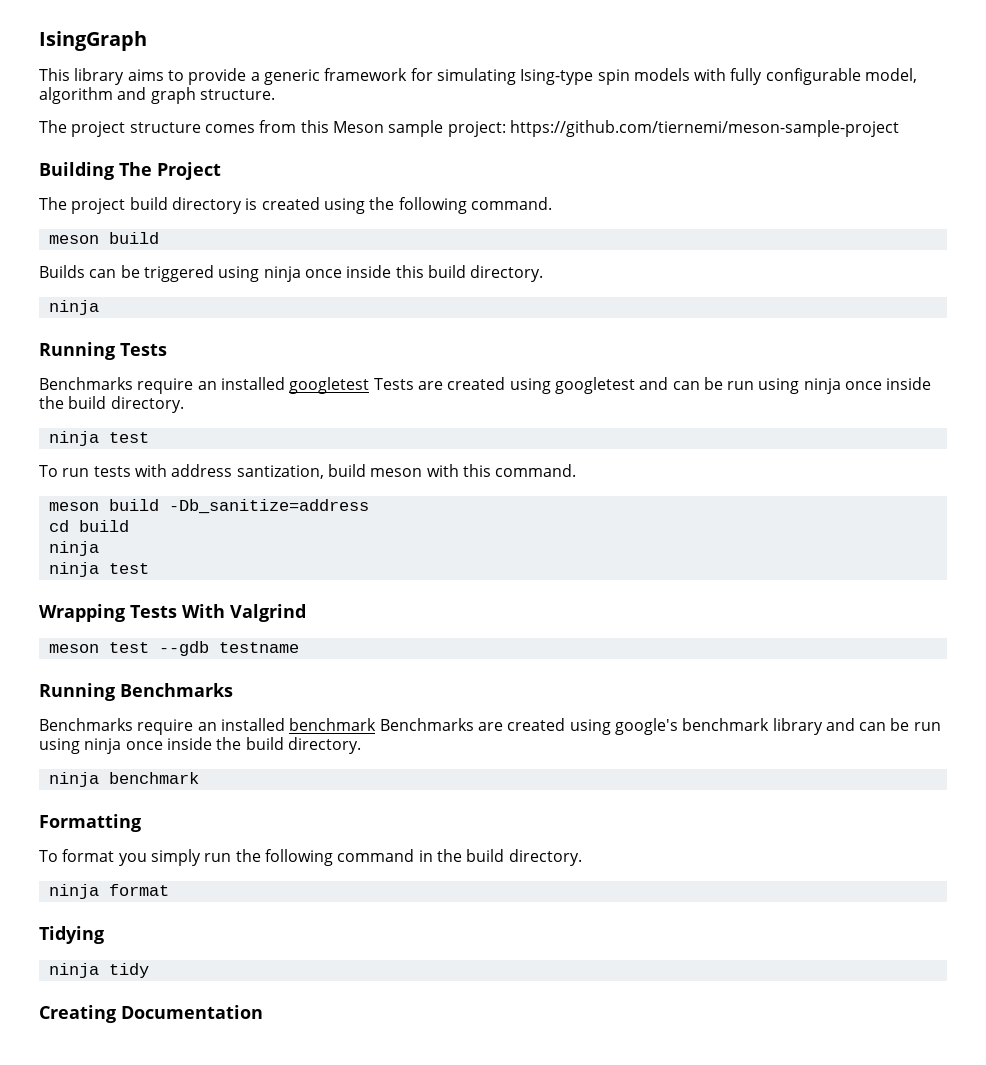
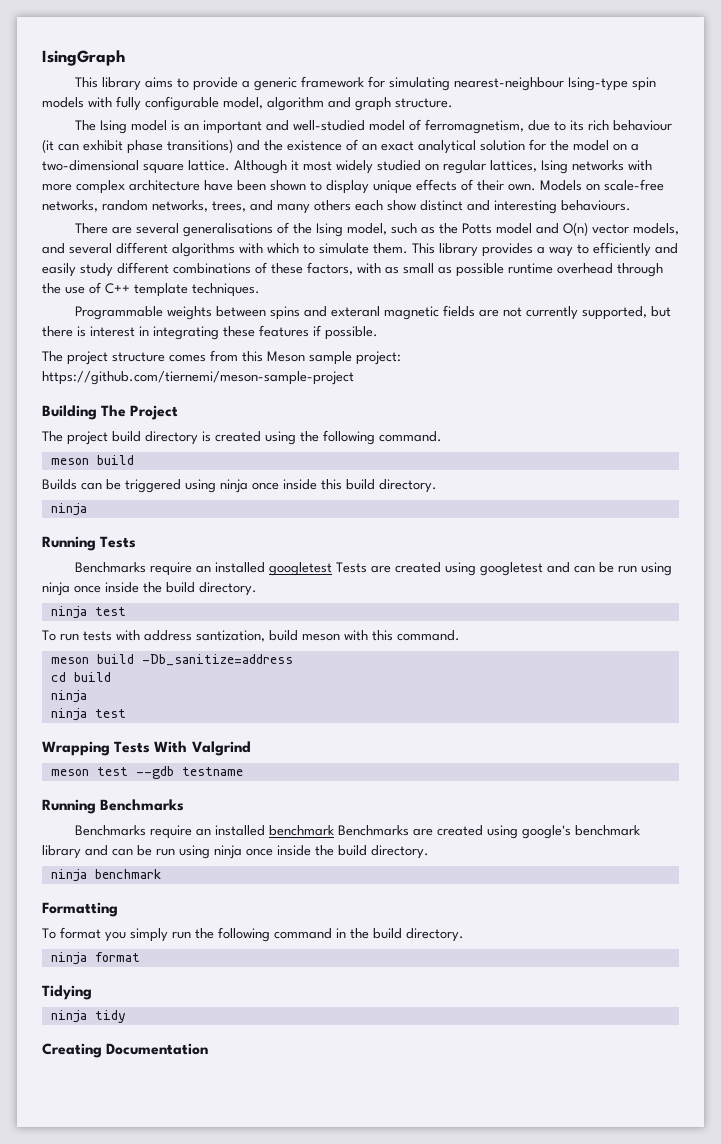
- This library aims to provide a generic framework for simulating Ising-type spin models with fully configurable model, algorithm and graph structure.
+ This library aims to provide a generic framework for simulating nearest-neighbour Ising-type spin models with fully configurable model, algorithm and graph structure.
+ The Ising model is an important and well-studied model of ferromagnetism, due to its rich behaviour (it can exhibit phase transitions) and the existence of an exact analytical solution for the model on a two-dimensional square lattice. Although it most widely studied on regular lattices, Ising networks with more complex architecture have been shown to display unique effects of their own. Models on scale-free networks, random networks, trees, and many others each show distinct and interesting behaviours.
+ There are several generalisations of the Ising model, such as the Potts model and O(n) vector models, and several different algorithms with which to simulate them. This library provides a way to efficiently and easily study different combinations of these factors, with as small as possible runtime overhead through the use of C++ template techniques.
+ Programmable weights between spins and exteranl magnetic fields are not currently supported, but there is interest in integrating these features if possible.

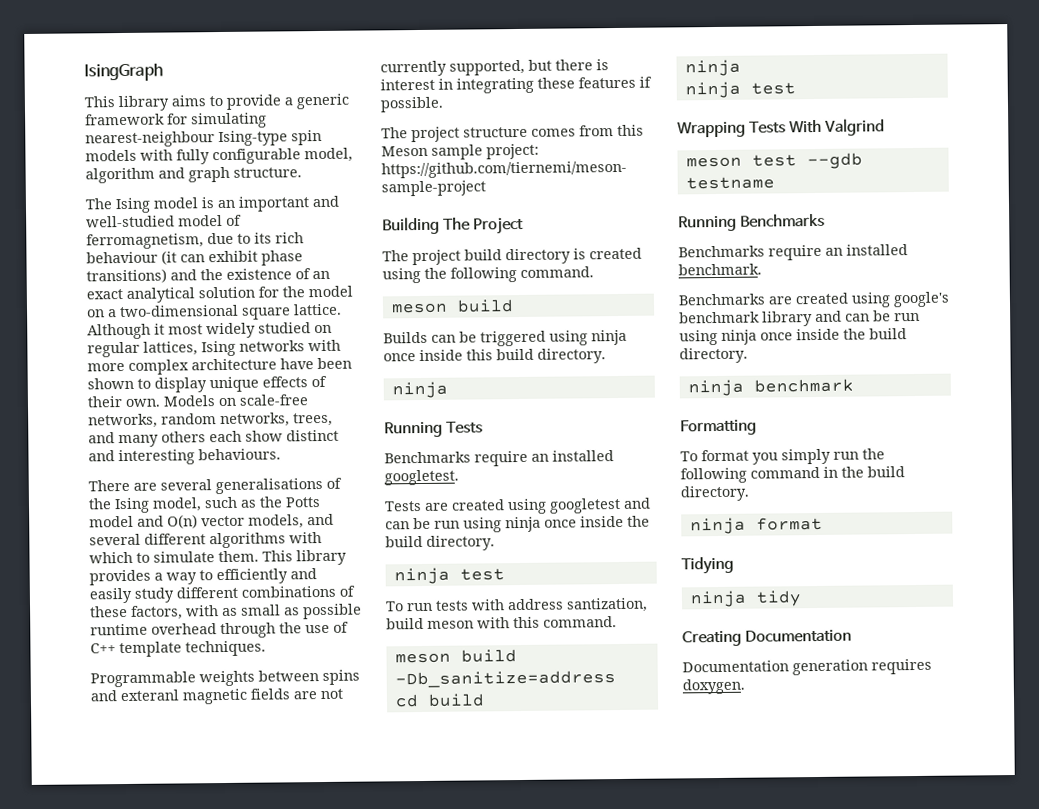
- Benchmarks require an installed googletest Tests are created using googletest and can be run using ninja once inside the build directory.
+ Benchmarks require an installed googletest.
+ Tests are created using googletest and can be run using ninja once inside the build directory.
- Benchmarks require an installed benchmark Benchmarks are created using google's benchmark library and can be run using ninja once inside the build directory.
+ Benchmarks require an installed benchmark.
+ Benchmarks are created using google's benchmark library and can be run using ninja once inside the build directory.
+ Documentation generation requires doxygen.

